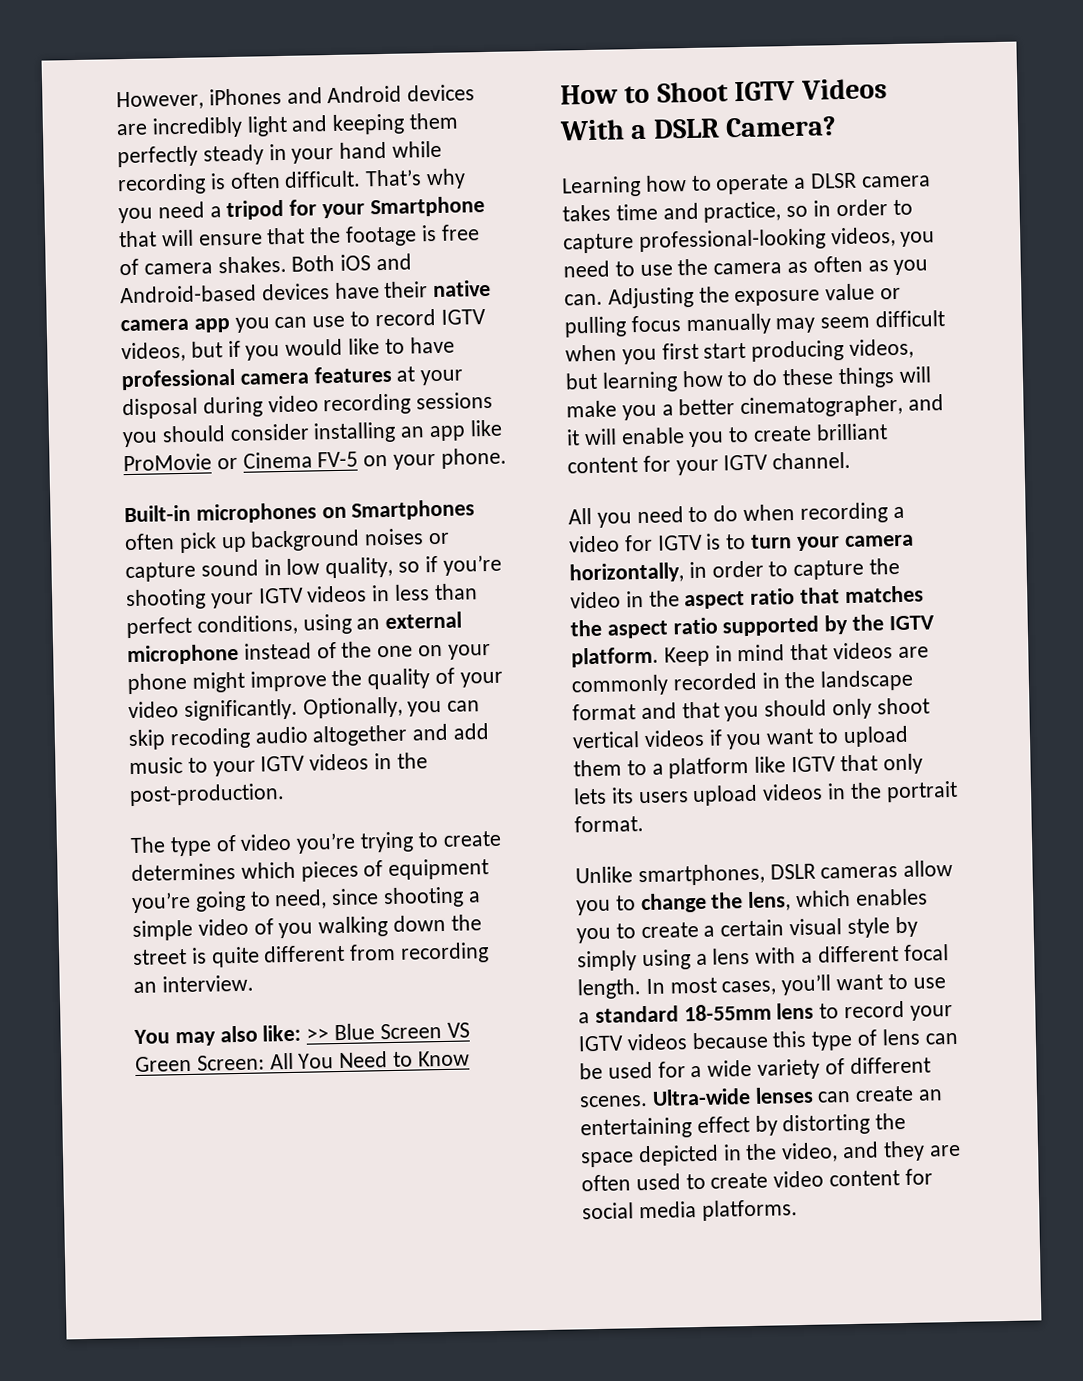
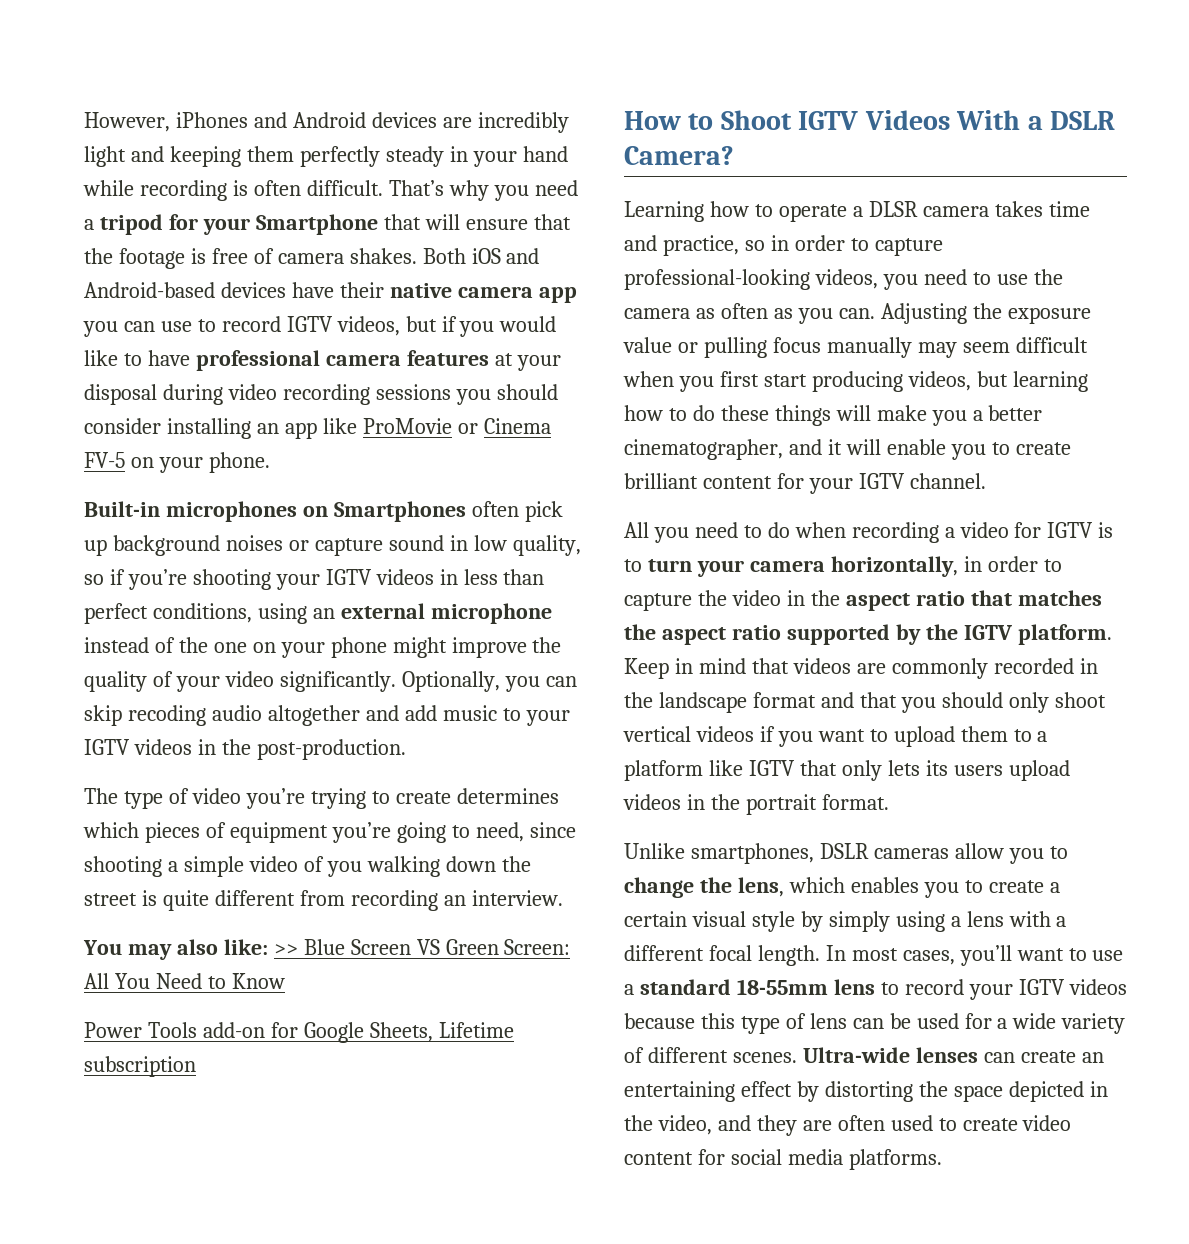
+ Power Tools add-on for Google Sheets, Lifetime subscription

